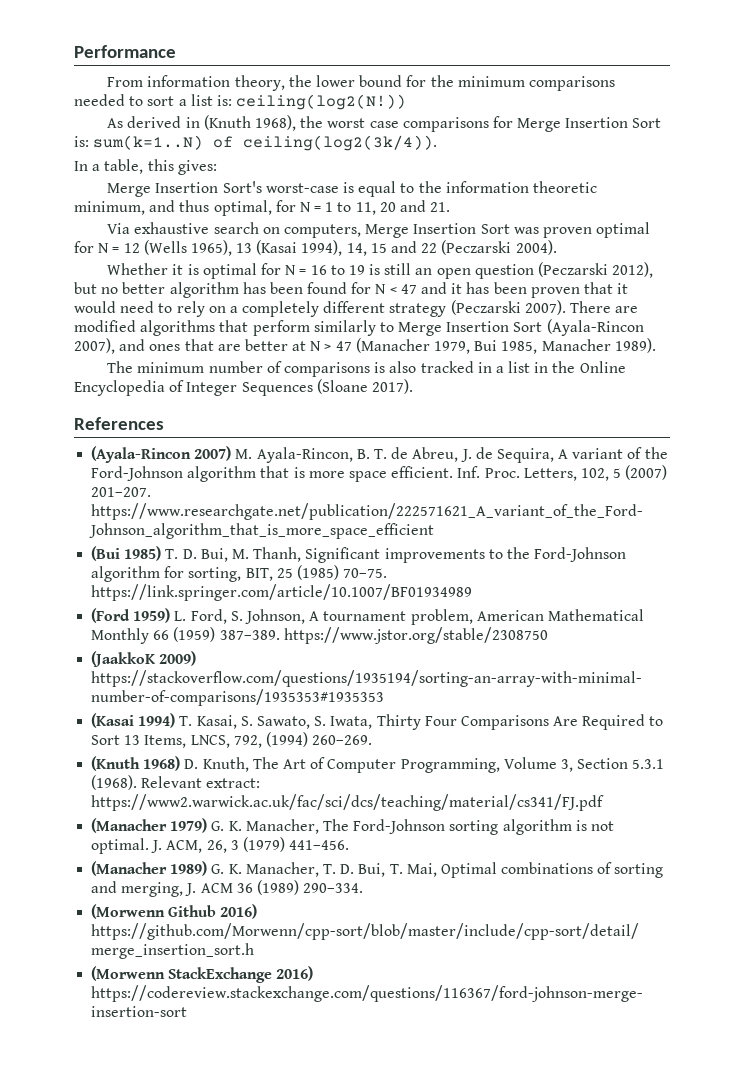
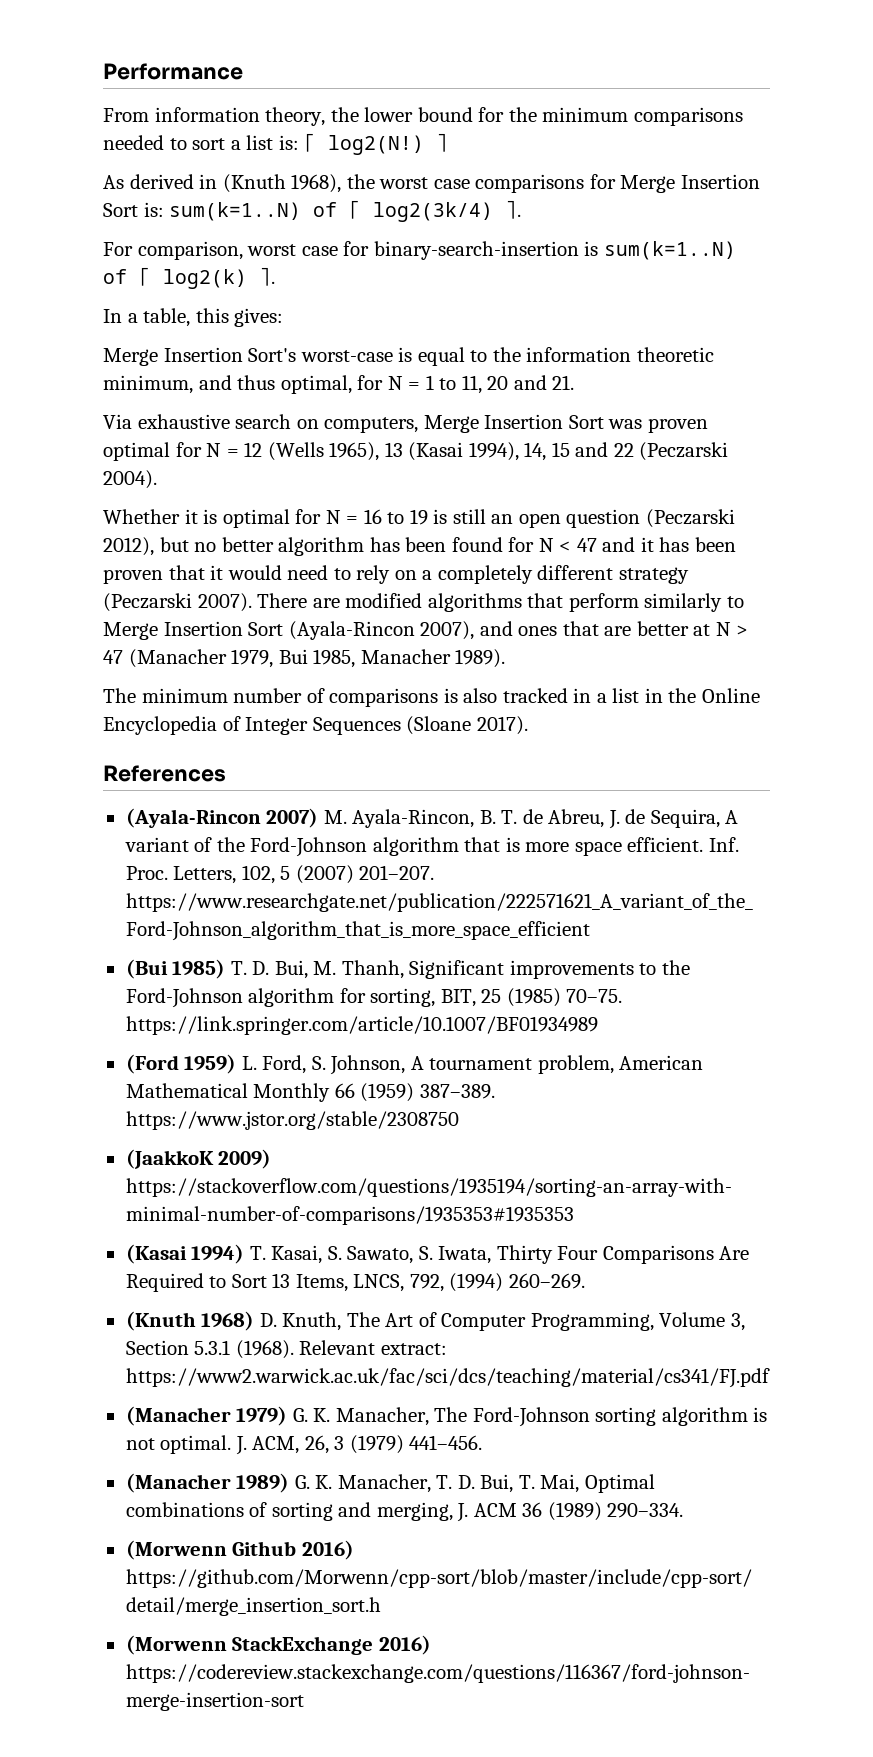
- From information theory, the lower bound for the minimum comparisons needed to sort a list is: ceiling(log2(N!))
+ From information theory, the lower bound for the minimum comparisons needed to sort a list is: ⌈ log2(N!) ⌉
- As derived in (Knuth 1968), the worst case comparisons for Merge Insertion Sort is: sum(k=1..N) of ceiling(log2(3k/4)).
+ As derived in (Knuth 1968), the worst case comparisons for Merge Insertion Sort is: sum(k=1..N) of ⌈ log2(3k/4) ⌉.
+ For comparison, worst case for binary-search-insertion is sum(k=1..N) of ⌈ log2(k) ⌉.

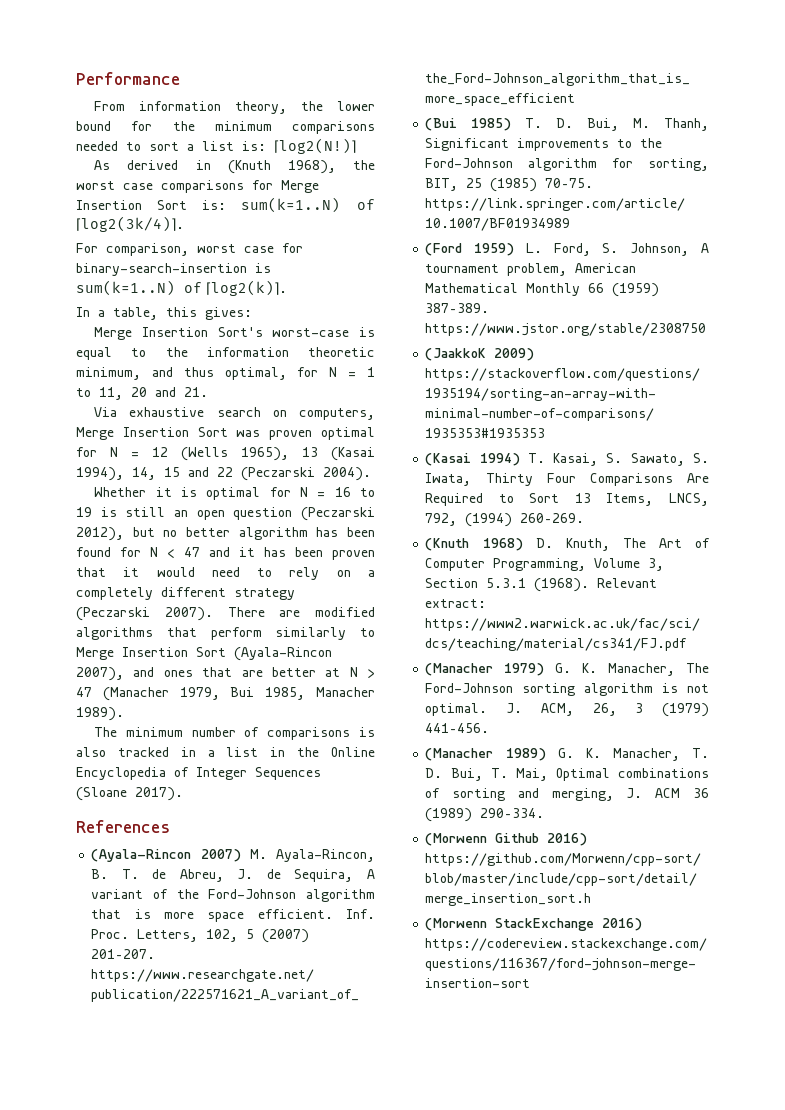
- From information theory, the lower bound for the minimum comparisons needed to sort a list is: ⌈ log2(N!) ⌉
+ From information theory, the lower bound for the minimum comparisons needed to sort a list is: ⌈log2(N!)⌉
- As derived in (Knuth 1968), the worst case comparisons for Merge Insertion Sort is: sum(k=1..N) of ⌈ log2(3k/4) ⌉.
+ As derived in (Knuth 1968), the worst case comparisons for Merge Insertion Sort is: sum(k=1..N) of ⌈log2(3k/4)⌉.
- For comparison, worst case for binary-search-insertion is sum(k=1..N) of ⌈ log2(k) ⌉.
+ For comparison, worst case for binary-search-insertion is sum(k=1..N) of ⌈log2(k)⌉.

